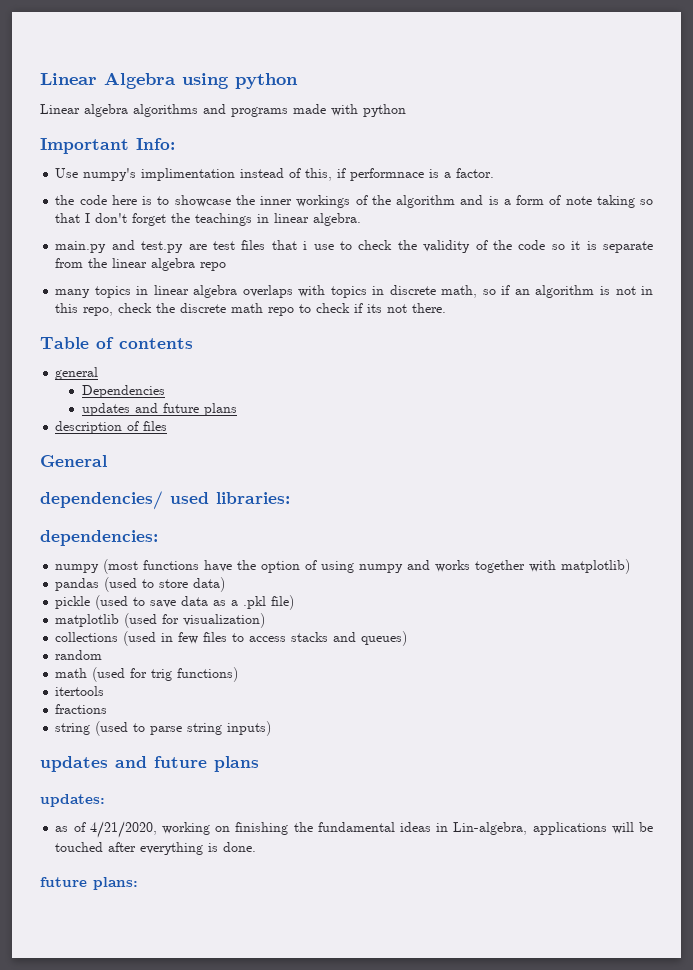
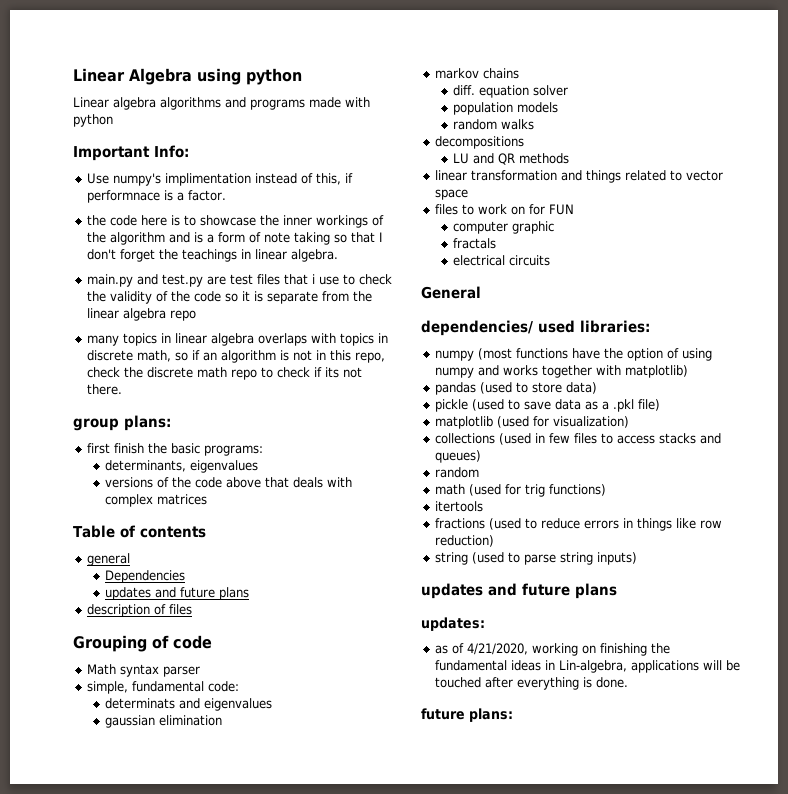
+ group plans:
+ first finish the basic programs:
+ determinants, eigenvalues
+ versions of the code above that deals with complex matrices
+ Grouping of code
+ Math syntax parser
+ simple, fundamental code:
+ determinats and eigenvalues
+ gaussian elimination
+ markov chains
+ diff. equation solver
+ population models
+ random walks
+ decompositions
+ LU and QR methods
+ linear transformation and things related to vector space
+ files to work on for FUN
+ computer graphic
+ fractals
+ electrical circuits
- dependencies:
- fractions
+ fractions (used to reduce errors in things like row reduction)

